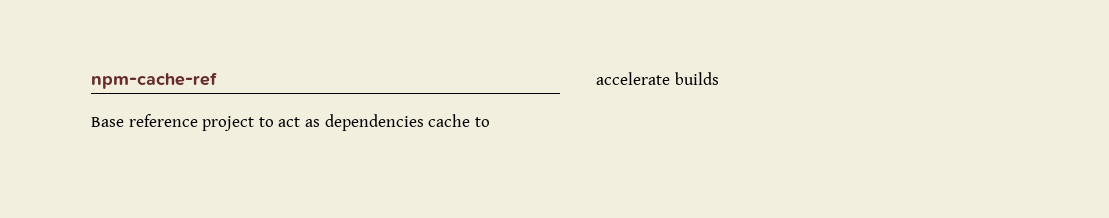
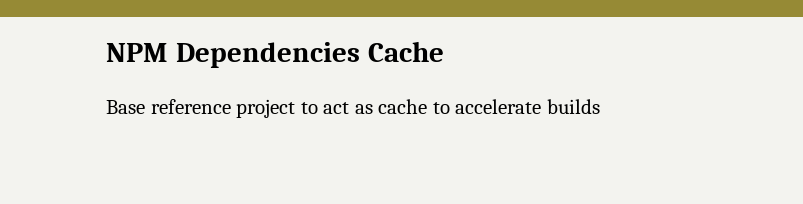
- npm-cache-ref
+ NPM Dependencies Cache
- Base reference project to act as dependencies cache to accelerate builds
+ Base reference project to act as cache to accelerate builds

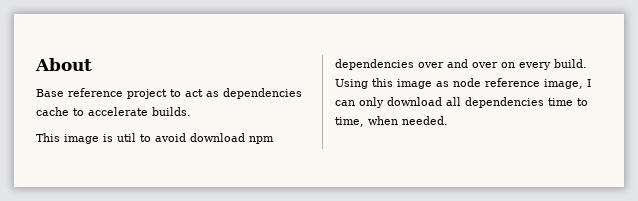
- NPM Dependencies Cache
+ About
- Base reference project to act as cache to accelerate builds
+ Base reference project to act as dependencies cache to accelerate builds.
+ This image is util to avoid download npm dependencies over and over on every build. Using this image as node reference image, I can only download all dependencies time to time, when needed.

